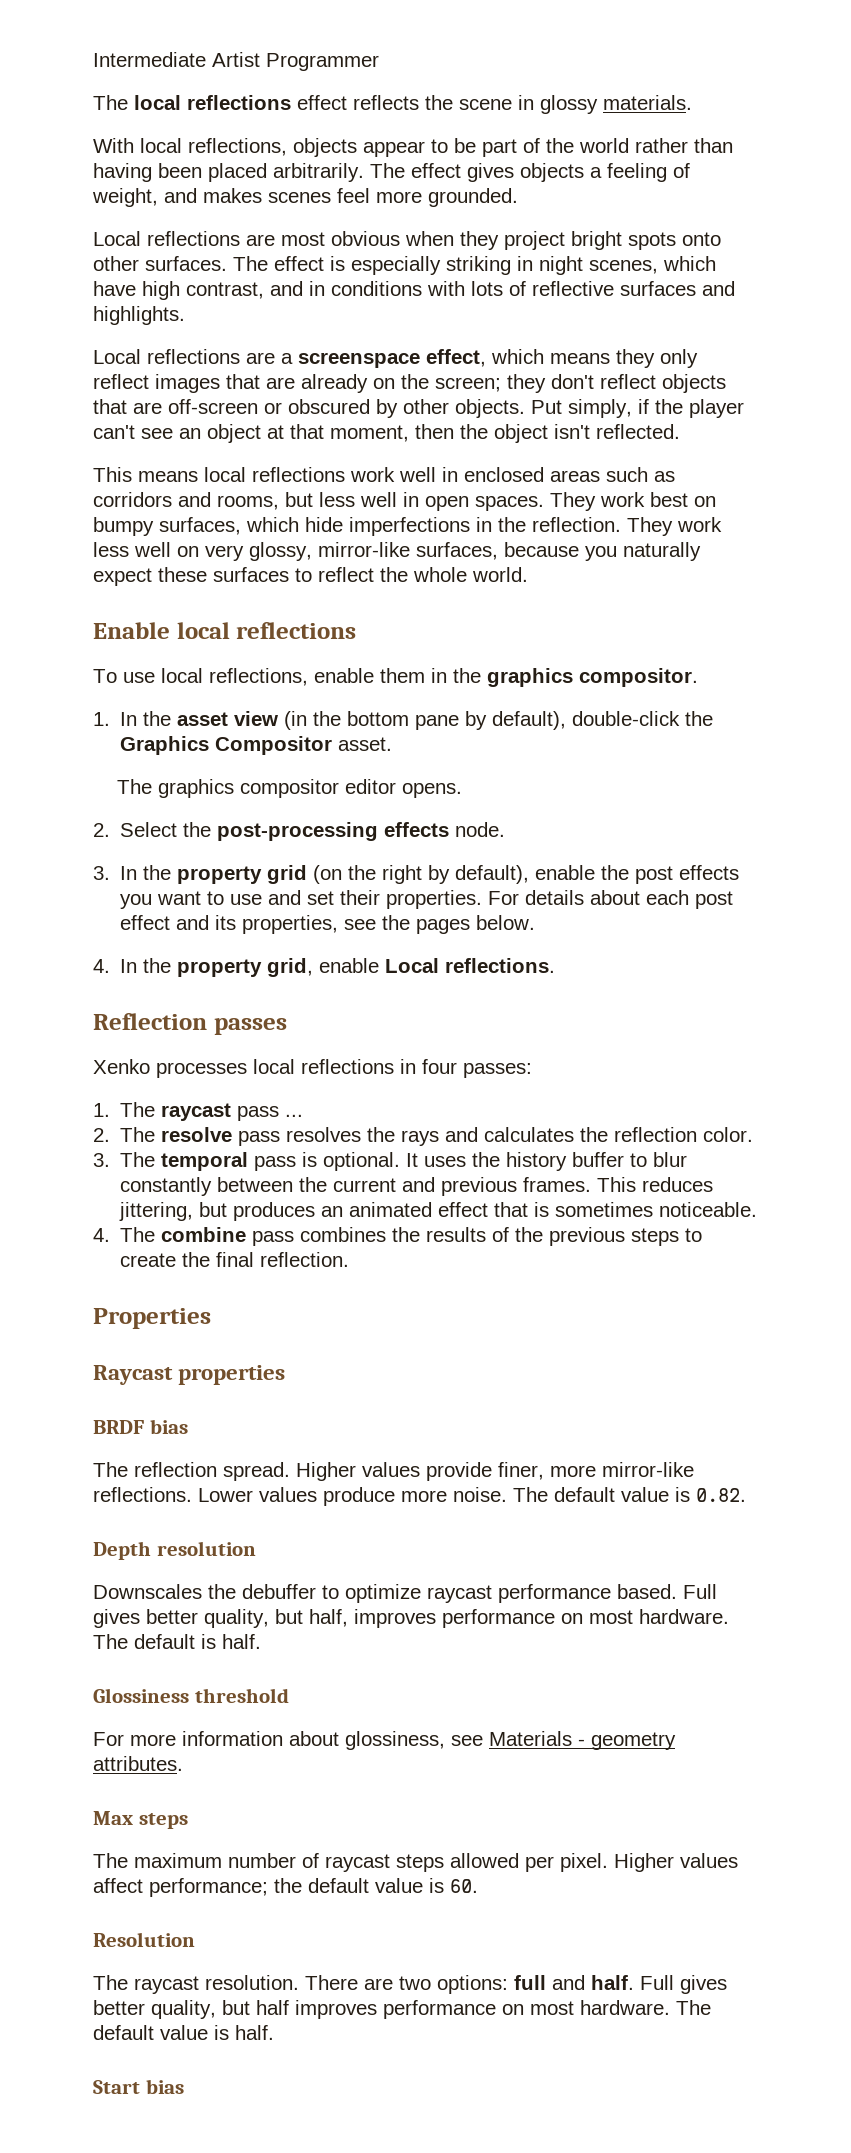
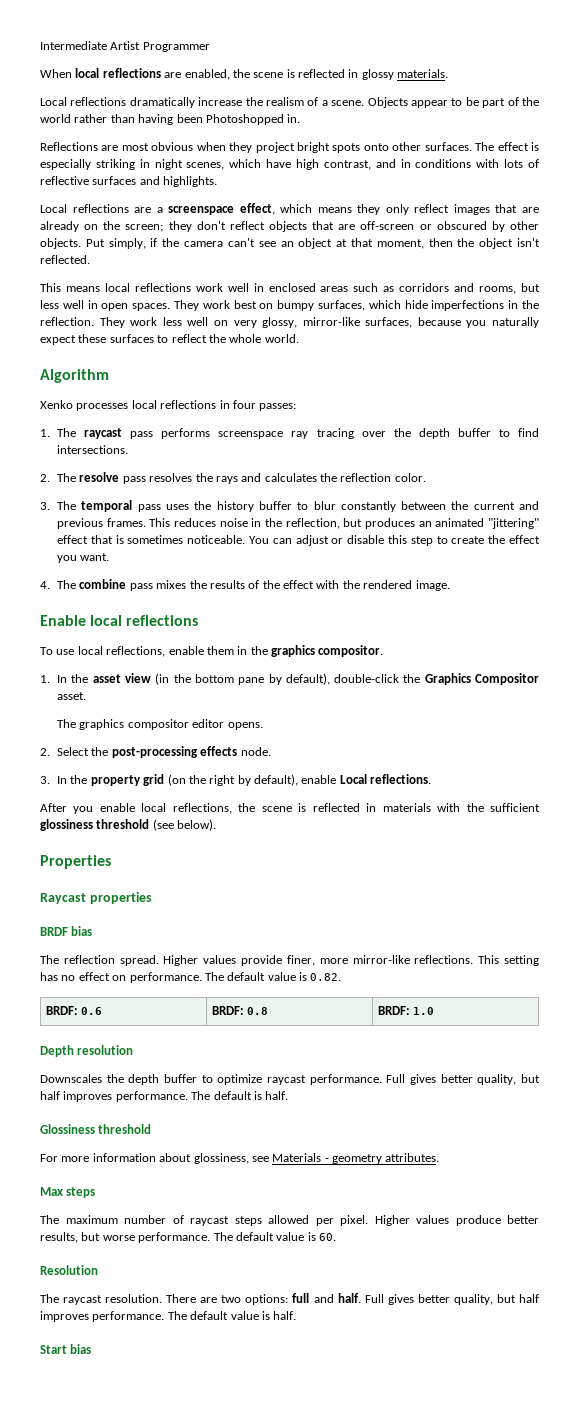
- The local reflections effect reflects the scene in glossy materials.
- With local reflections, objects appear to be part of the world rather than having been placed arbitrarily. The effect gives objects a feeling of weight, and makes scenes feel more grounded.
- Local reflections are most obvious when they project bright spots onto other surfaces.
+ When local reflections are enabled, the scene is reflected in glossy materials.
+ Local reflections dramatically increase the realism of a scene. Objects appear to be part of the world rather than having been Photoshopped in.
+ Reflections are most obvious when they project bright spots onto other surfaces.
- Put simply, if the player can't see an object at that moment, then the object isn't reflected.
+ Put simply, if the camera can't see an object at that moment, then the object isn't reflected.
+ Algorithm
+ Xenko processes local reflections in four passes:
+ 1. The raycast pass performs screenspace ray tracing over the depth buffer to find intersections.
+ 2. The resolve pass resolves the rays and calculates the reflection color.
+ 3. The temporal pass uses the history buffer to blur constantly between the current and previous frames. This reduces noise in the reflection, but produces an animated "jittering" effect that is sometimes noticeable. You can adjust or disable this step to create the effect you want.
+ 4. The combine pass mixes the results of the effect with the rendered image.
- 3. In the property grid (on the right by default), enable the post effects you want to use and set their properties. For details about each post effect and its properties, see the pages below.
- 4. In the property grid, enable Local reflections.
- Reflection passes
- Xenko processes local reflections in four passes:
- 1. The raycast pass ...
- 2. The resolve pass resolves the rays and calculates the reflection color.
- 3. The temporal pass is optional. It uses the history buffer to blur constantly between the current and previous frames. This reduces jittering, but produces an animated effect that is sometimes noticeable.
- 4. The combine pass combines the results of the previous steps to create the final reflection.
+ 3. In the property grid (on the right by default), enable Local reflections.
+ After you enable local reflections, the scene is reflected in materials with the sufficient glossiness threshold (see below).
- Lower values produce more noise.
+ This setting has no effect on performance.
+ BRDF: 0.6 | BRDF: 0.8 | BRDF: 1.0
- Downscales the debuffer to optimize raycast performance based. Full gives better quality, but half, improves performance on most hardware.
+ Downscales the depth buffer to optimize raycast performance. Full gives better quality, but half improves performance.
- Higher values affect performance; the default value is 60.
+ Higher values produce better results, but worse performance. The default value is 60.
- There are two options: full and half. Full gives better quality, but half improves performance on most hardware.
+ There are two options: full and half. Full gives better quality, but half improves performance.

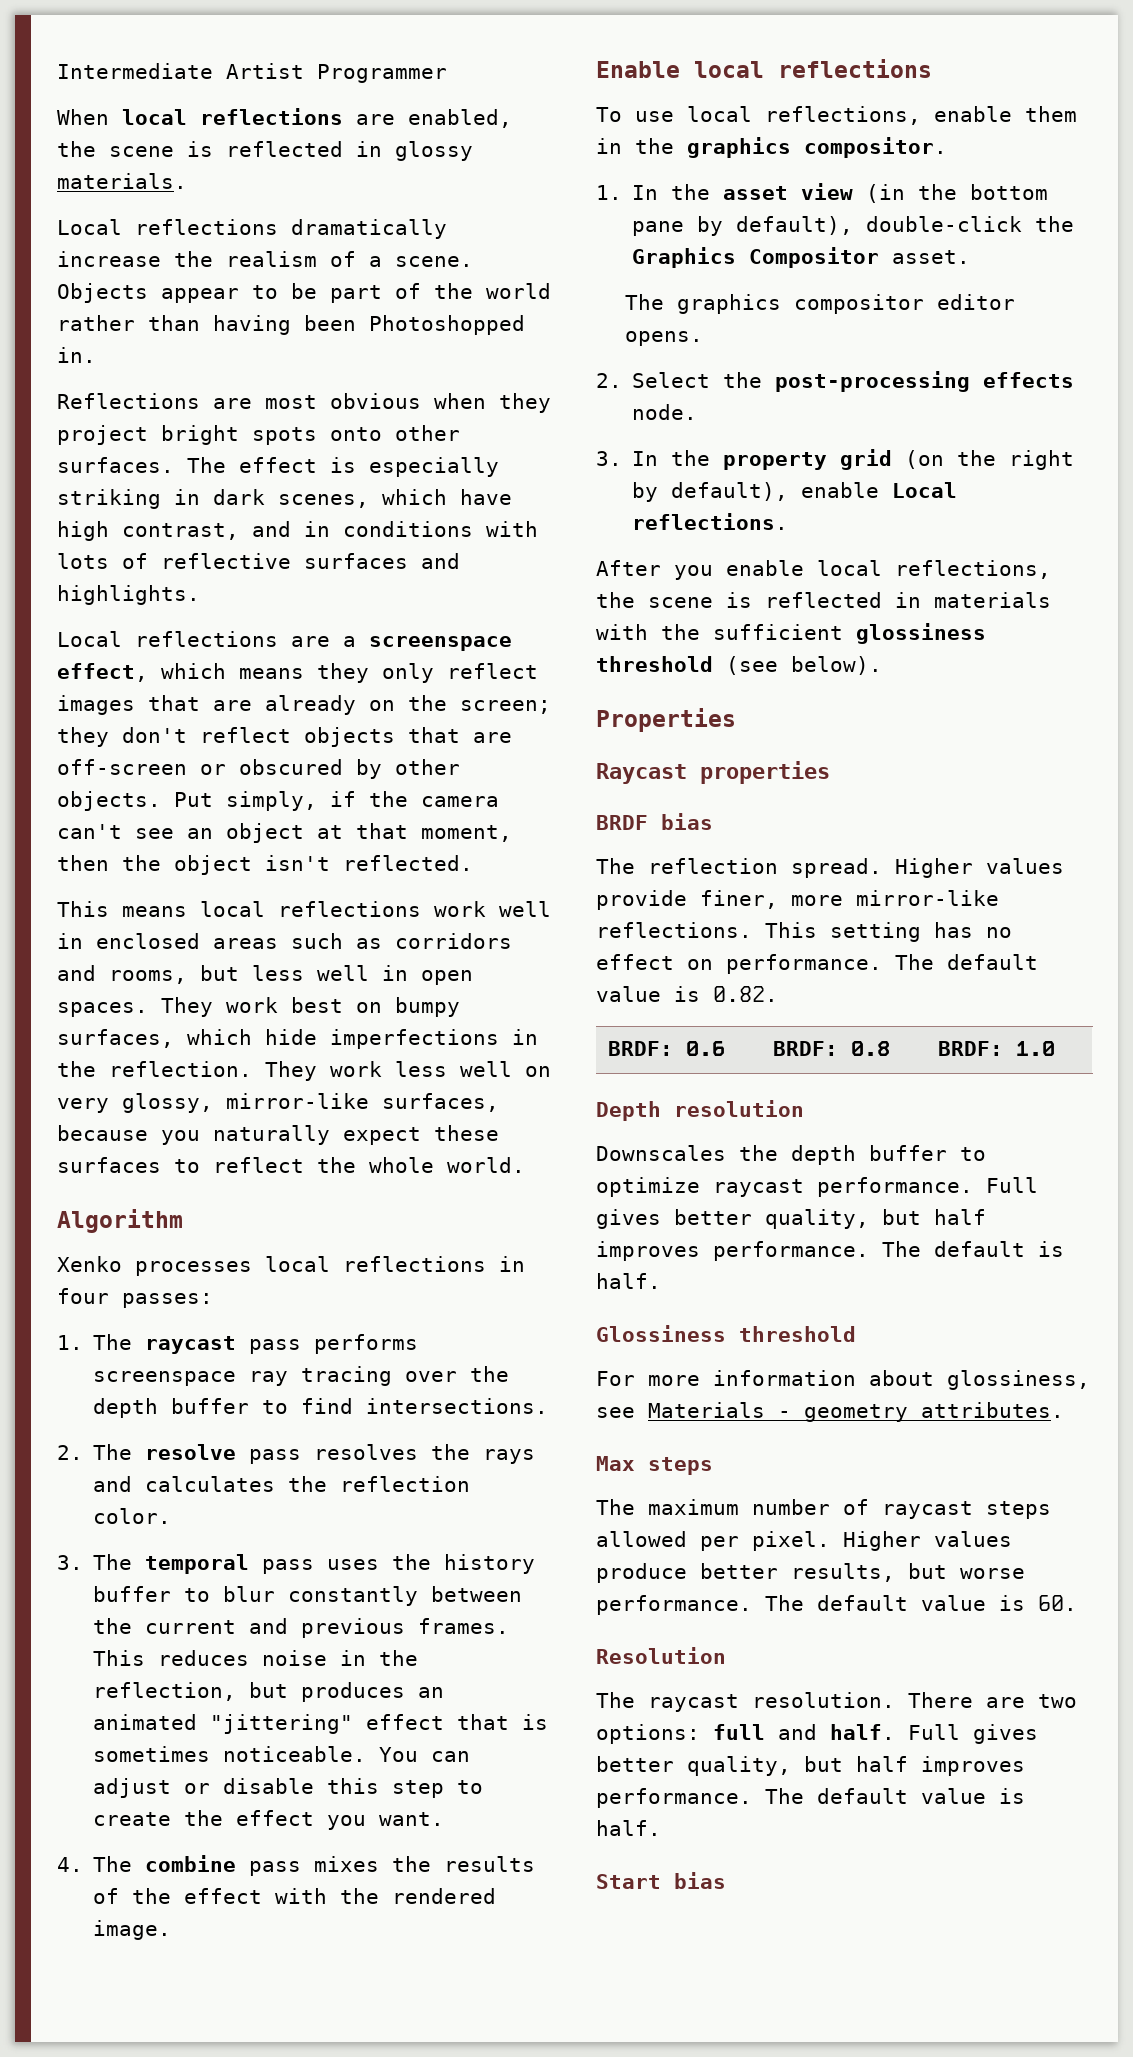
- The effect is especially striking in night scenes, which have high contrast, and in conditions with lots of reflective surfaces and highlights.
+ The effect is especially striking in dark scenes, which have high contrast, and in conditions with lots of reflective surfaces and highlights.

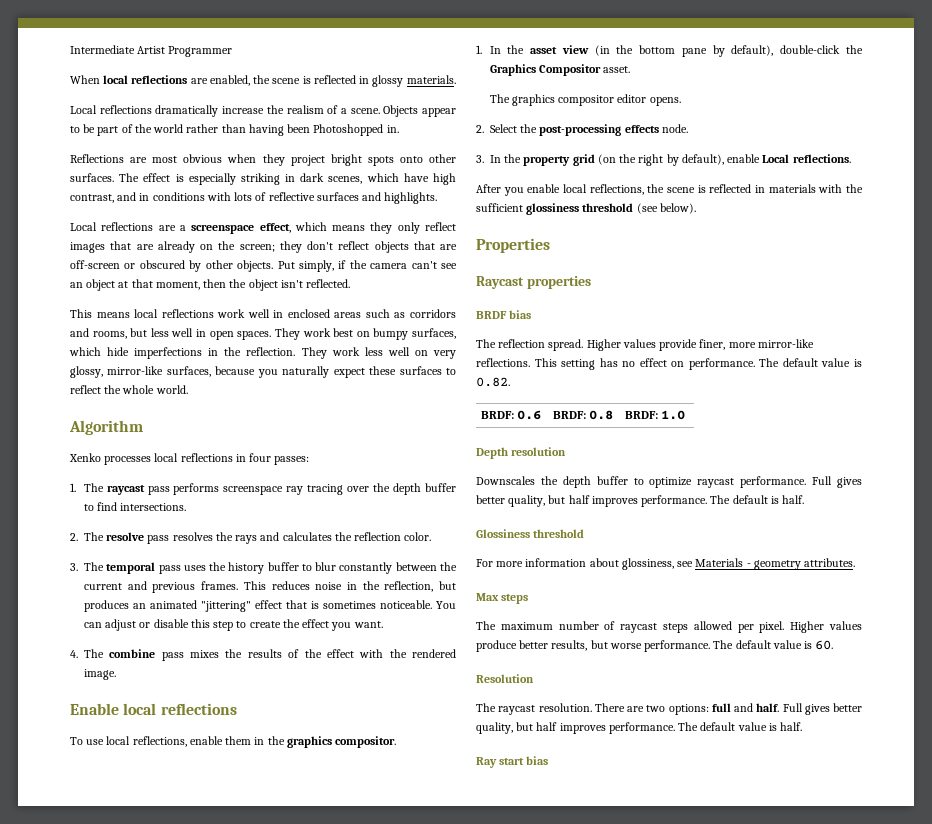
- Start bias
+ Ray start bias

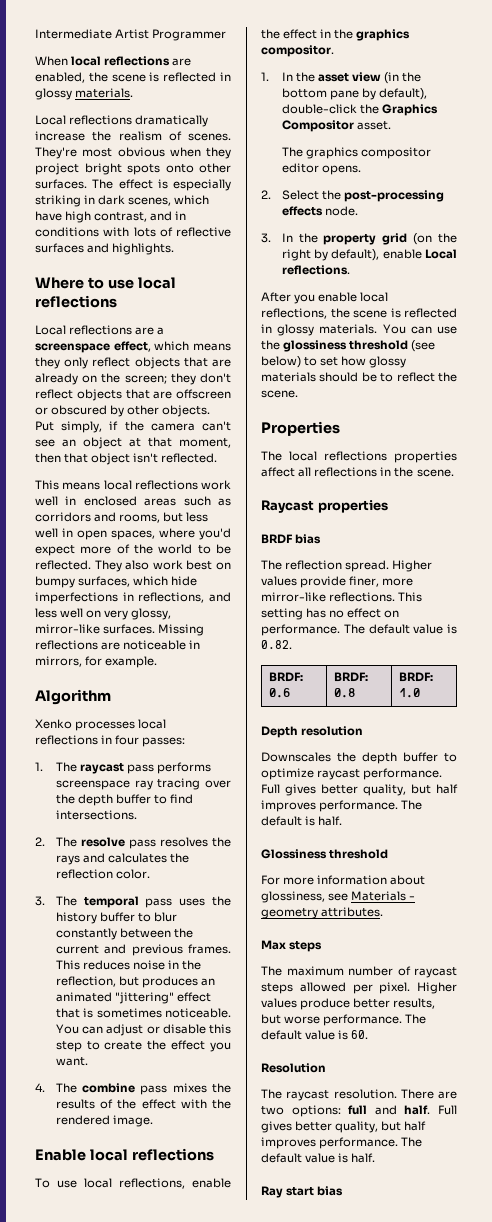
- Local reflections dramatically increase the realism of a scene. Objects appear to be part of the world rather than having been Photoshopped in.
- Reflections are most obvious when they project bright spots onto other surfaces.
+ Local reflections dramatically increase the realism of scenes. They're most obvious when they project bright spots onto other surfaces.
+ Where to use local reflections
- Local reflections are a screenspace effect, which means they only reflect images that are already on the screen; they don't reflect objects that are off-screen or obscured by other objects.
+ Local reflections are a screenspace effect, which means they only reflect objects that are already on the screen; they don't reflect objects that are offscreen or obscured by other objects.
- Put simply, if the camera can't see an object at that moment, then the object isn't reflected.
+ Put simply, if the camera can't see an object at that moment, then that object isn't reflected.
- This means local reflections work well in enclosed areas such as corridors and rooms, but less well in open spaces. They work best on bumpy surfaces, which hide imperfections in the reflection. They work less well on very glossy, mirror-like surfaces, because you naturally expect these surfaces to reflect the whole world.
+ This means local reflections work well in enclosed areas such as corridors and rooms, but less well in open spaces, where you'd expect more of the world to be reflected. They also work best on bumpy surfaces, which hide imperfections in reflections, and less well on very glossy, mirror-like surfaces. Missing reflections are noticeable in mirrors, for example.
- To use local reflections, enable them in the graphics compositor.
+ To use local reflections, enable the effect in the graphics compositor.
- After you enable local reflections, the scene is reflected in materials with the sufficient glossiness threshold (see below).
+ After you enable local reflections, the scene is reflected in glossy materials. You can use the glossiness threshold (see below) to set how glossy materials should be to reflect the scene.
  Properties
+ The local reflections properties affect all reflections in the scene.

